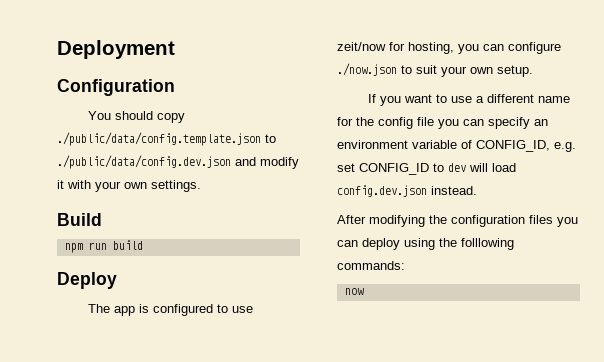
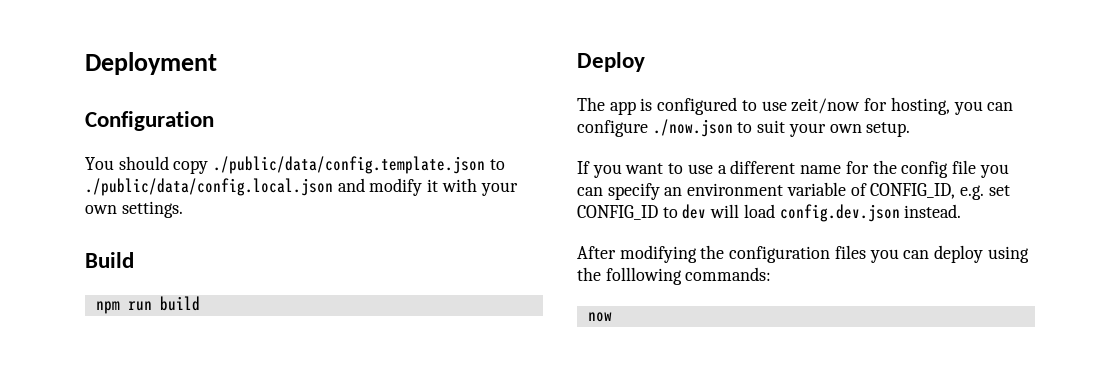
- You should copy ./public/data/config.template.json to ./public/data/config.dev.json and modify it with your own settings.
+ You should copy ./public/data/config.template.json to ./public/data/config.local.json and modify it with your own settings.

